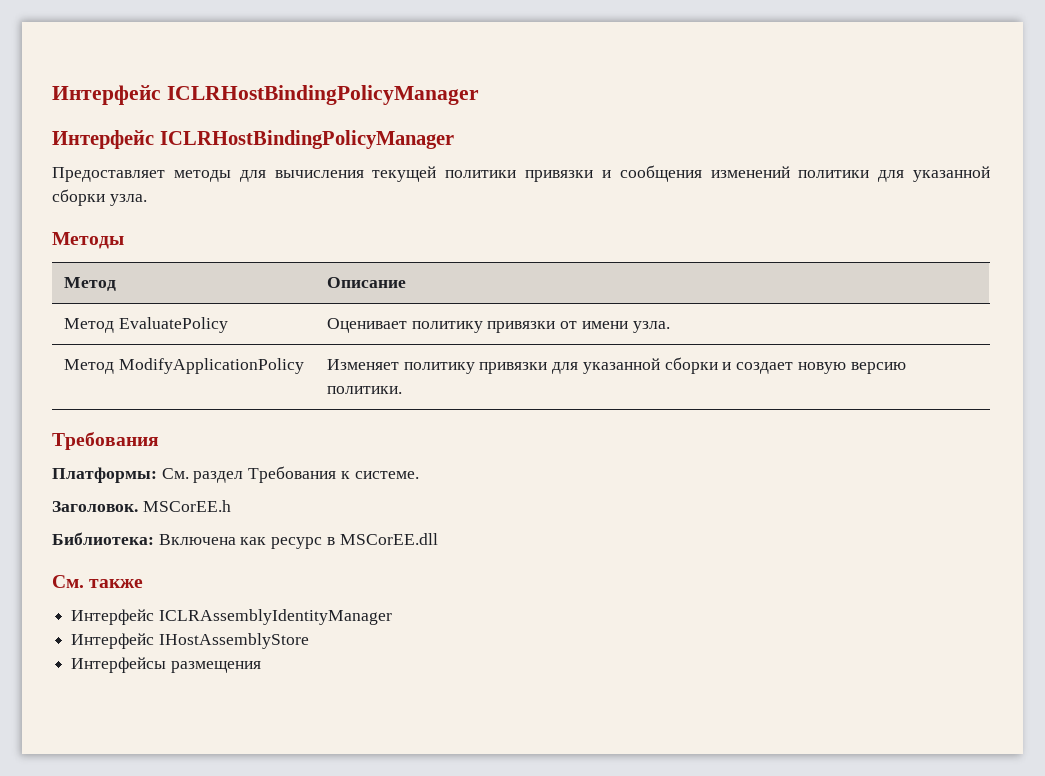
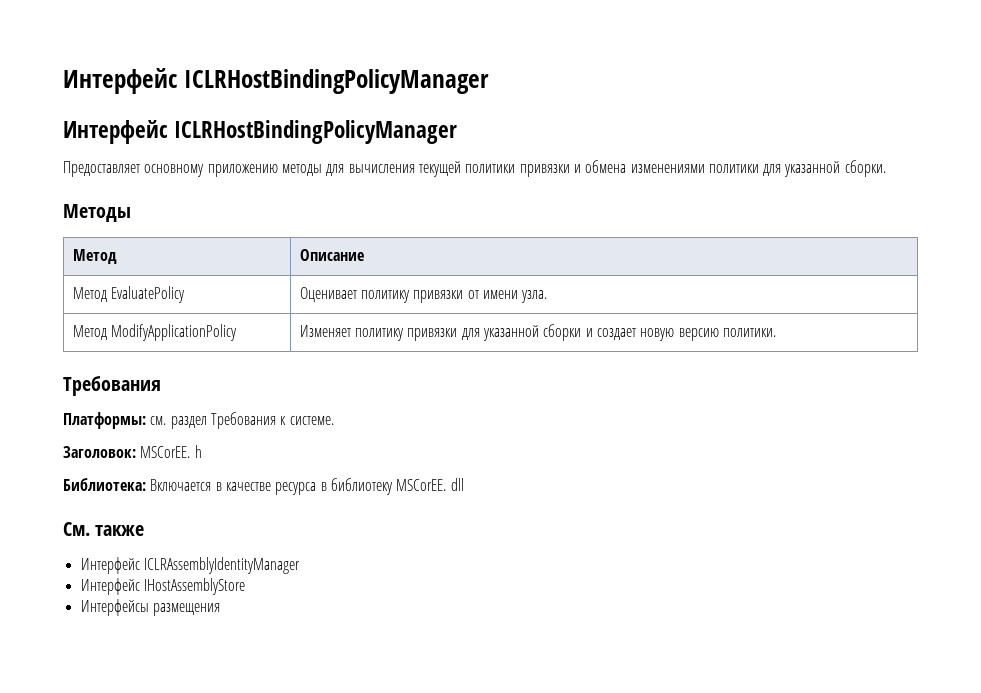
- Предоставляет методы для вычисления текущей политики привязки и сообщения изменений политики для указанной сборки узла.
+ Предоставляет основному приложению методы для вычисления текущей политики привязки и обмена изменениями политики для указанной сборки.
- Платформы: См. раздел Требования к системе.
+ Платформы: см. раздел Требования к системе.
- Заголовок. MSCorEE.h
- Библиотека: Включена как ресурс в MSCorEE.dll
+ Заголовок: MSCorEE. h
+ Библиотека: Включается в качестве ресурса в библиотеку MSCorEE. dll

